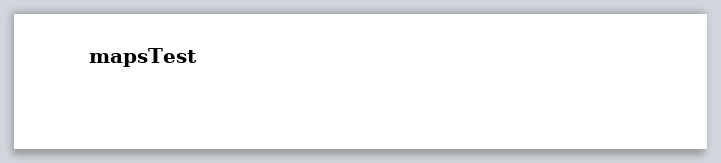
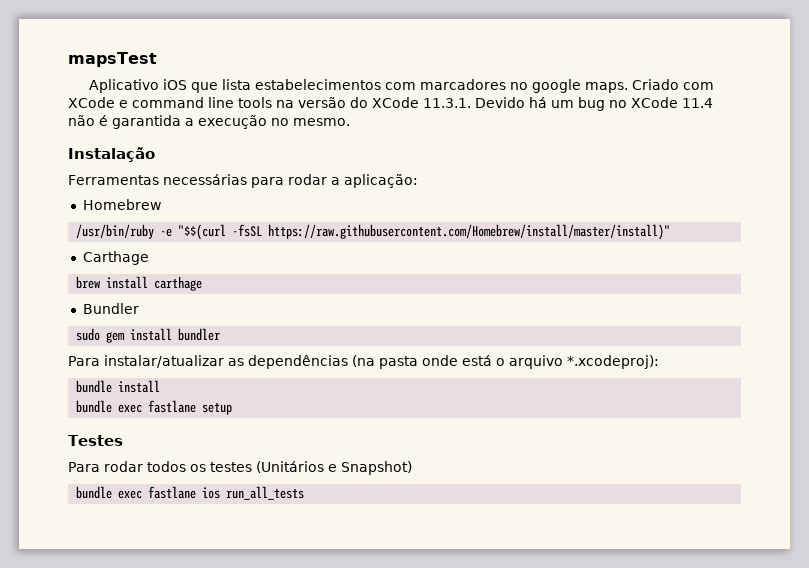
+ Aplicativo iOS que lista estabelecimentos com marcadores no google maps. Criado com XCode e command line tools na versão do XCode 11.3.1. Devido há um bug no XCode 11.4 não é garantida a execução no mesmo.
+ Instalação
+ Ferramentas necessárias para rodar a aplicação:
+ Homebrew
+ /usr/bin/ruby -e "$$(curl -fsSL https://raw.githubusercontent.com/Homebrew/install/master/install)"
+ Carthage
+ brew install carthage
+ Bundler
+ sudo gem install bundler
+ Para instalar/atualizar as dependências (na pasta onde está o arquivo *.xcodeproj):
+ bundle install
+ bundle exec fastlane setup
+ Testes
+ Para rodar todos os testes (Unitários e Snapshot)
+ bundle exec fastlane ios run_all_tests

